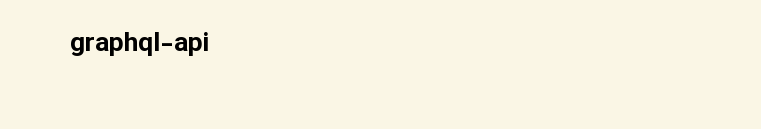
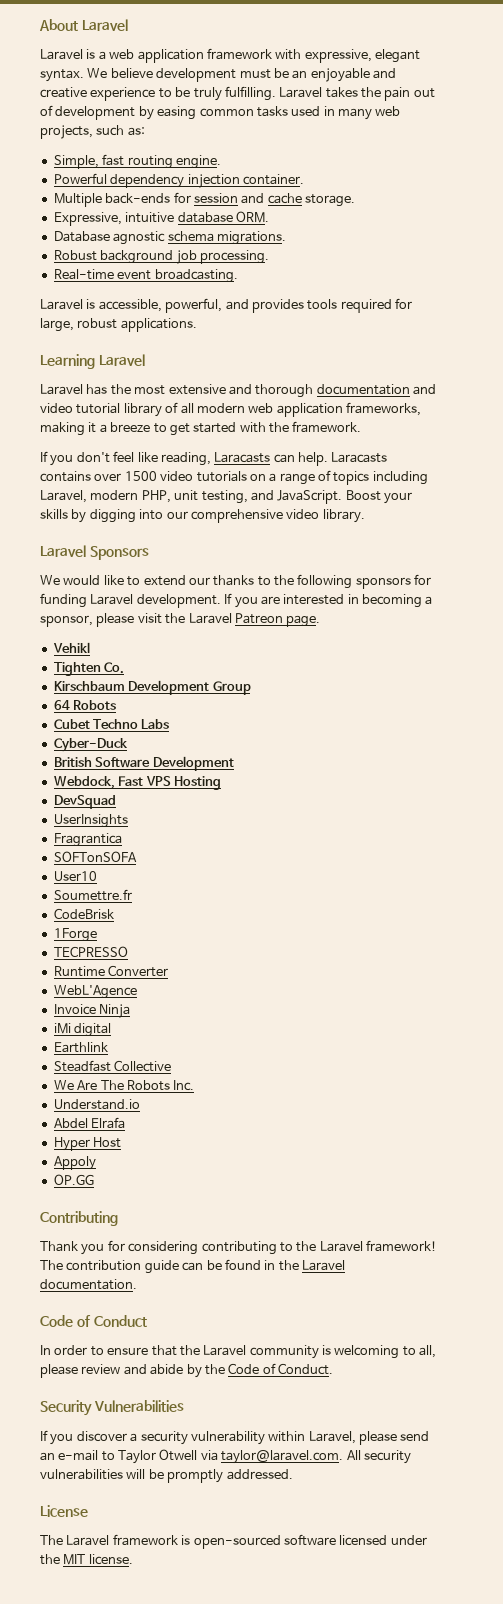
- graphql-api
+ About Laravel
+ Laravel is a web application framework with expressive, elegant syntax. We believe development must be an enjoyable and creative experience to be truly fulfilling. Laravel takes the pain out of development by easing common tasks used in many web projects, such as:
+ Simple, fast routing engine.
+ Powerful dependency injection container.
+ Multiple back-ends for session and cache storage.
+ Expressive, intuitive database ORM.
+ Database agnostic schema migrations.
+ Robust background job processing.
+ Real-time event broadcasting.
+ Laravel is accessible, powerful, and provides tools required for large, robust applications.
+ Learning Laravel
+ Laravel has the most extensive and thorough documentation and video tutorial library of all modern web application frameworks, making it a breeze to get started with the framework.
+ If you don't feel like reading, Laracasts can help. Laracasts contains over 1500 video tutorials on a range of topics including Laravel, modern PHP, unit testing, and JavaScript. Boost your skills by digging into our comprehensive video library.
+ Laravel Sponsors
+ We would like to extend our thanks to the following sponsors for funding Laravel development. If you are interested in becoming a sponsor, please visit the Laravel Patreon page.
+ Vehikl
+ Tighten Co.
+ Kirschbaum Development Group
+ 64 Robots
+ Cubet Techno Labs
+ Cyber-Duck
+ British Software Development
+ Webdock, Fast VPS Hosting
+ DevSquad
+ UserInsights
+ Fragrantica
+ SOFTonSOFA
+ User10
+ Soumettre.fr
+ CodeBrisk
+ 1Forge
+ TECPRESSO
+ Runtime Converter
+ WebL'Agence
+ Invoice Ninja
+ iMi digital
+ Earthlink
+ Steadfast Collective
+ We Are The Robots Inc.
+ Understand.io
+ Abdel Elrafa
+ Hyper Host
+ Appoly
+ OP.GG
+ Contributing
+ Thank you for considering contributing to the Laravel framework! The contribution guide can be found in the Laravel documentation.
+ Code of Conduct
+ In order to ensure that the Laravel community is welcoming to all, please review and abide by the Code of Conduct.
+ Security Vulnerabilities
+ If you discover a security vulnerability within Laravel, please send an e-mail to Taylor Otwell via taylor@laravel.com. All security vulnerabilities will be promptly addressed.
+ License
+ The Laravel framework is open-sourced software licensed under the MIT license.

